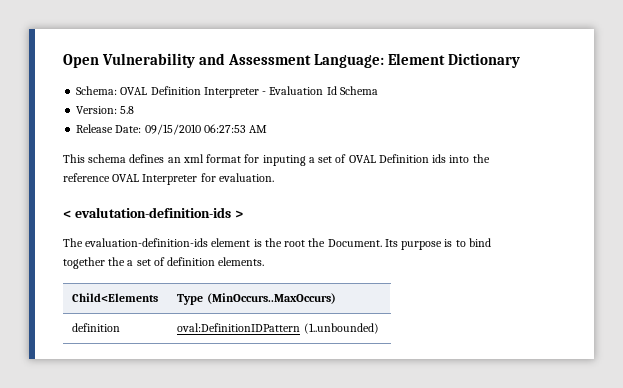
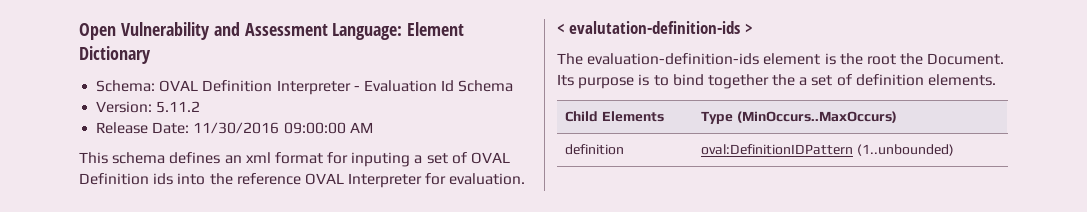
- Version: 5.8
+ Version: 5.11.2
- Release Date: 09/15/2010 06:27:53 AM
+ Release Date: 11/30/2016 09:00:00 AM
- Child<Elements | Type (MinOccurs..MaxOccurs)
+ Child Elements | Type (MinOccurs..MaxOccurs)

